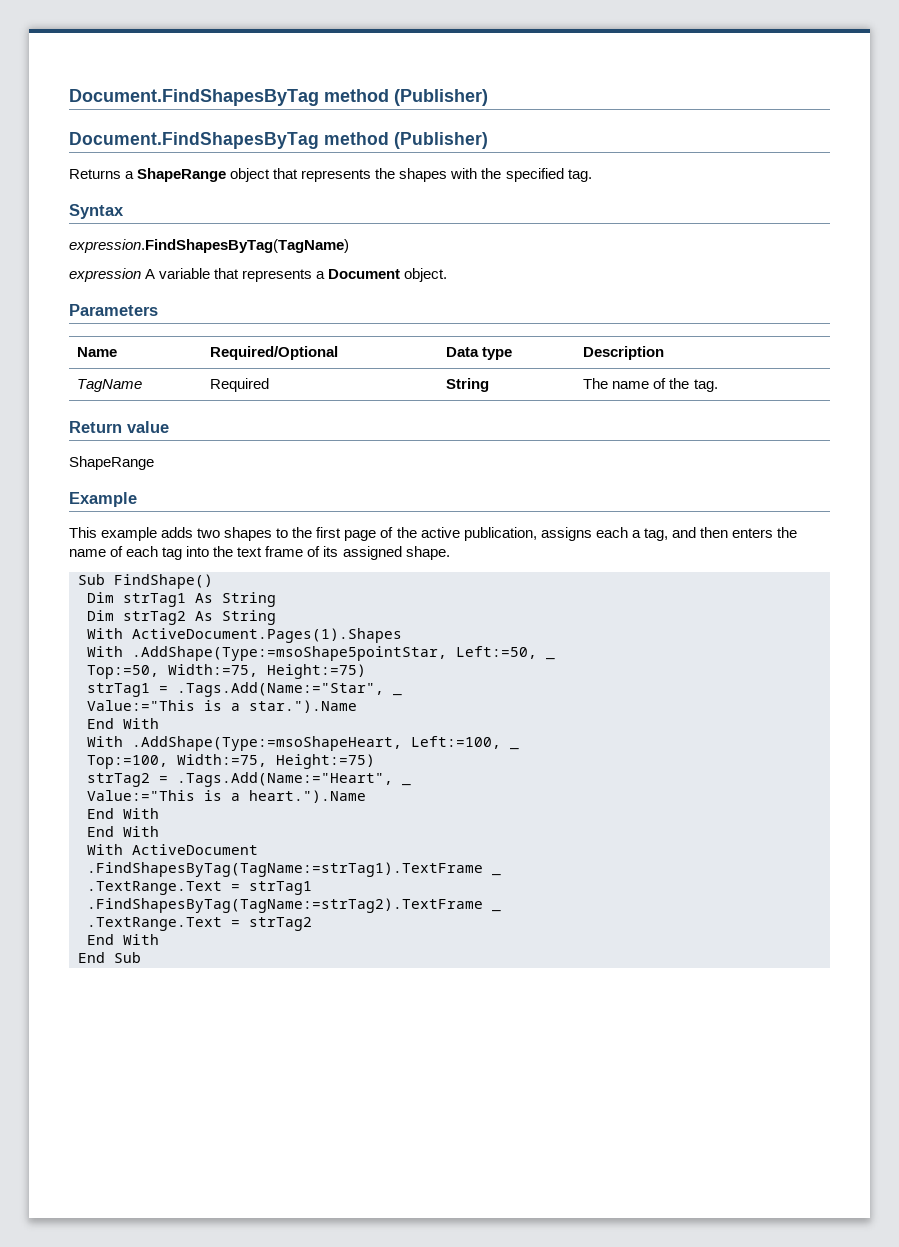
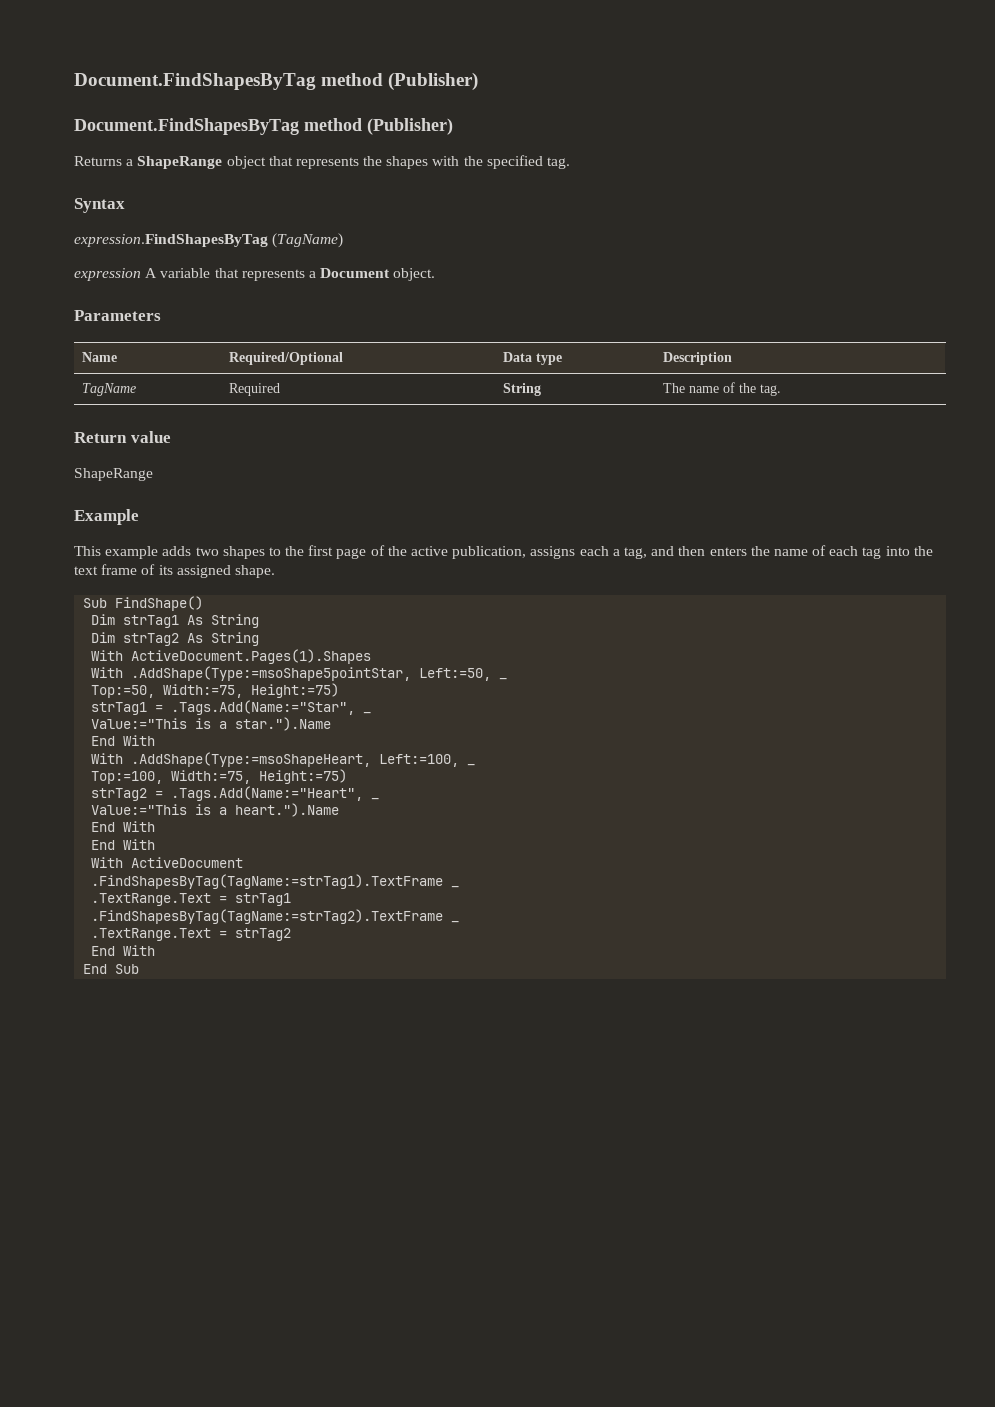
- expression.FindShapesByTag(TagName)
+ expression.FindShapesByTag (TagName)

